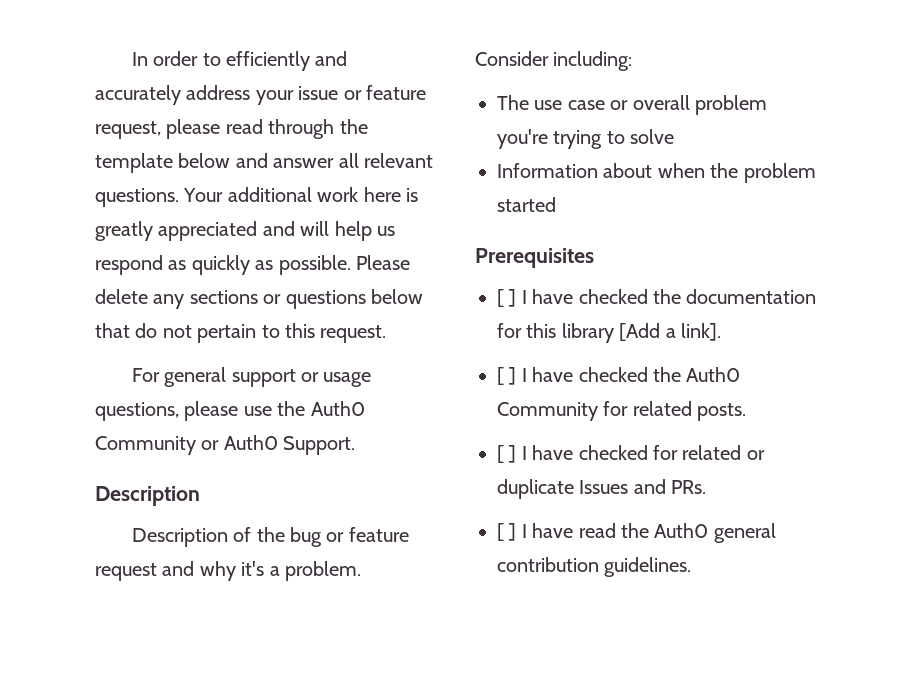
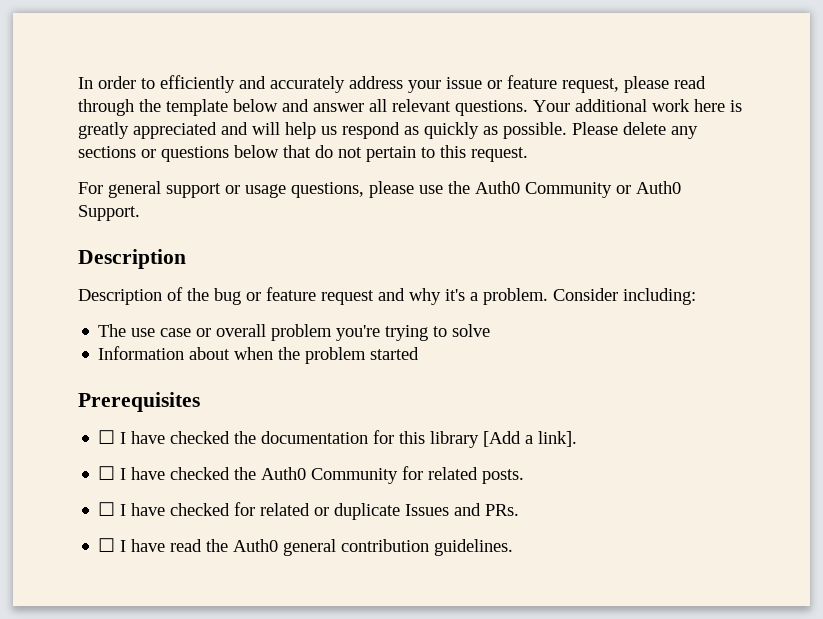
- [ ] I have checked the documentation for this library [Add a link].
+ ☐ I have checked the documentation for this library [Add a link].
- [ ] I have checked the Auth0 Community for related posts.
+ ☐ I have checked the Auth0 Community for related posts.
- [ ] I have checked for related or duplicate Issues and PRs.
+ ☐ I have checked for related or duplicate Issues and PRs.
- [ ] I have read the Auth0 general contribution guidelines.
+ ☐ I have read the Auth0 general contribution guidelines.

